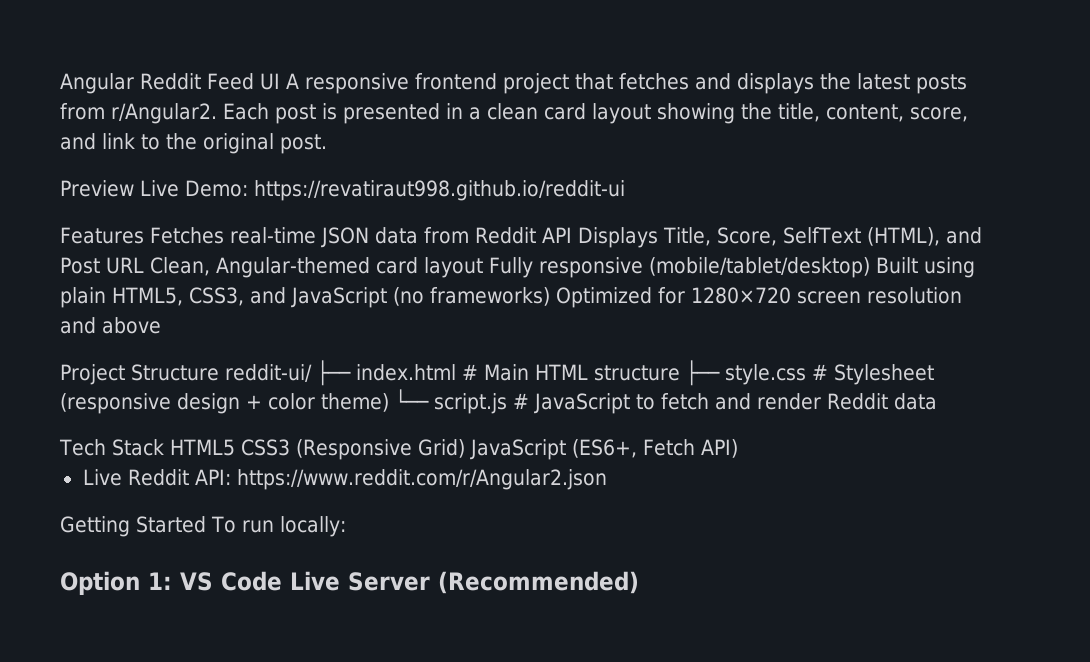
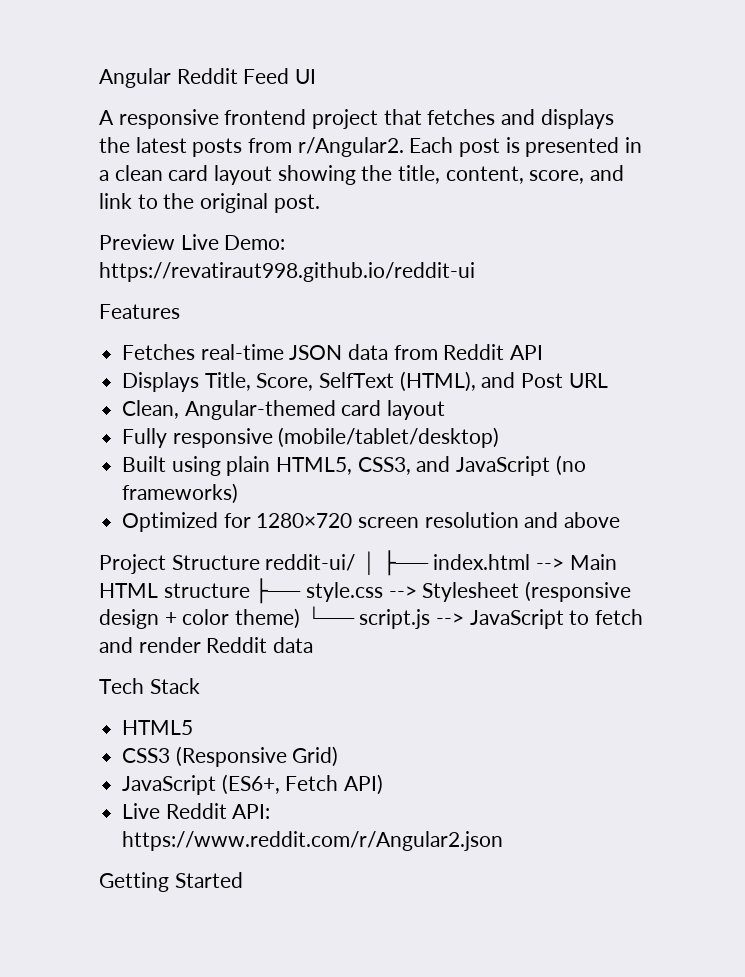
- Angular Reddit Feed UI A responsive frontend project that fetches and displays the latest posts from r/Angular2.
+ Angular Reddit Feed UI
+ A responsive frontend project that fetches and displays the latest posts from r/Angular2.
- Features Fetches real-time JSON data from Reddit API Displays Title, Score, SelfText (HTML), and Post URL Clean, Angular-themed card layout Fully responsive (mobile/tablet/desktop) Built using plain HTML5, CSS3, and JavaScript (no frameworks) Optimized for 1280×720 screen resolution and above
+ Features
+ Fetches real-time JSON data from Reddit API
+ Displays Title, Score, SelfText (HTML), and Post URL
+ Clean, Angular-themed card layout
+ Fully responsive (mobile/tablet/desktop)
+ Built using plain HTML5, CSS3, and JavaScript (no frameworks)
+ Optimized for 1280×720 screen resolution and above
- Project Structure reddit-ui/ ├── index.html # Main HTML structure ├── style.css # Stylesheet (responsive design + color theme) └── script.js # JavaScript to fetch and render Reddit data
+ Project Structure reddit-ui/ │ ├── index.html --> Main HTML structure ├── style.css --> Stylesheet (responsive design + color theme) └── script.js --> JavaScript to fetch and render Reddit data
- Tech Stack HTML5 CSS3 (Responsive Grid) JavaScript (ES6+, Fetch API)
+ Tech Stack
+ HTML5
+ CSS3 (Responsive Grid)
+ JavaScript (ES6+, Fetch API)
- Getting Started To run locally:
- Option 1: VS Code Live Server (Recommended)
+ Getting Started

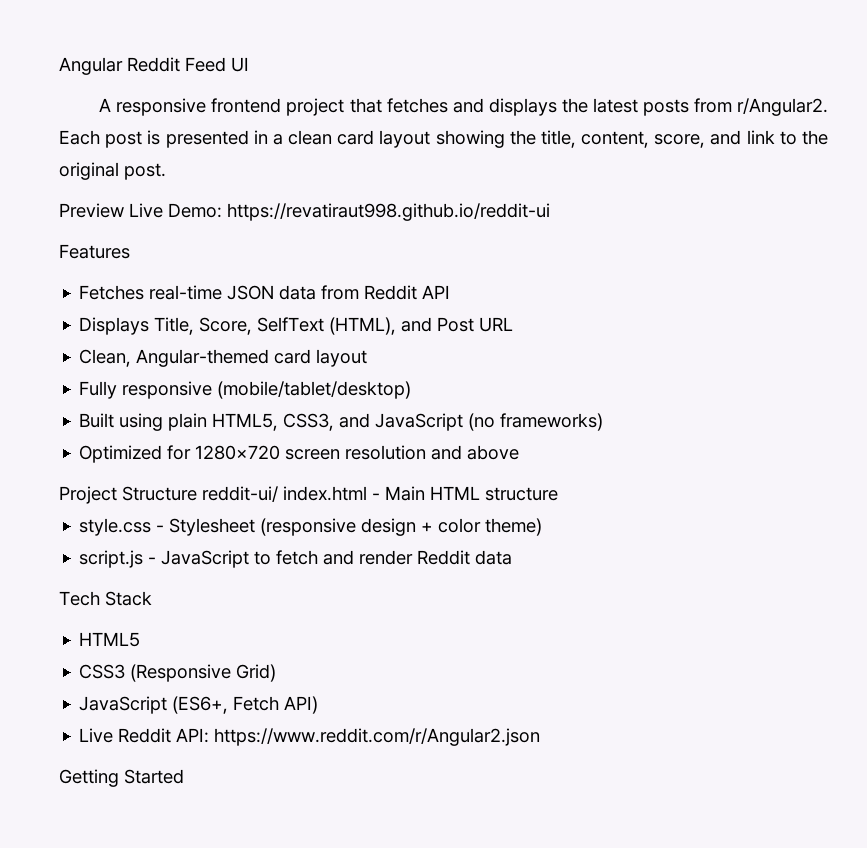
- Project Structure reddit-ui/ │ ├── index.html --> Main HTML structure ├── style.css --> Stylesheet (responsive design + color theme) └── script.js --> JavaScript to fetch and render Reddit data
+ Project Structure reddit-ui/ index.html - Main HTML structure
+ style.css - Stylesheet (responsive design + color theme)
+ script.js - JavaScript to fetch and render Reddit data

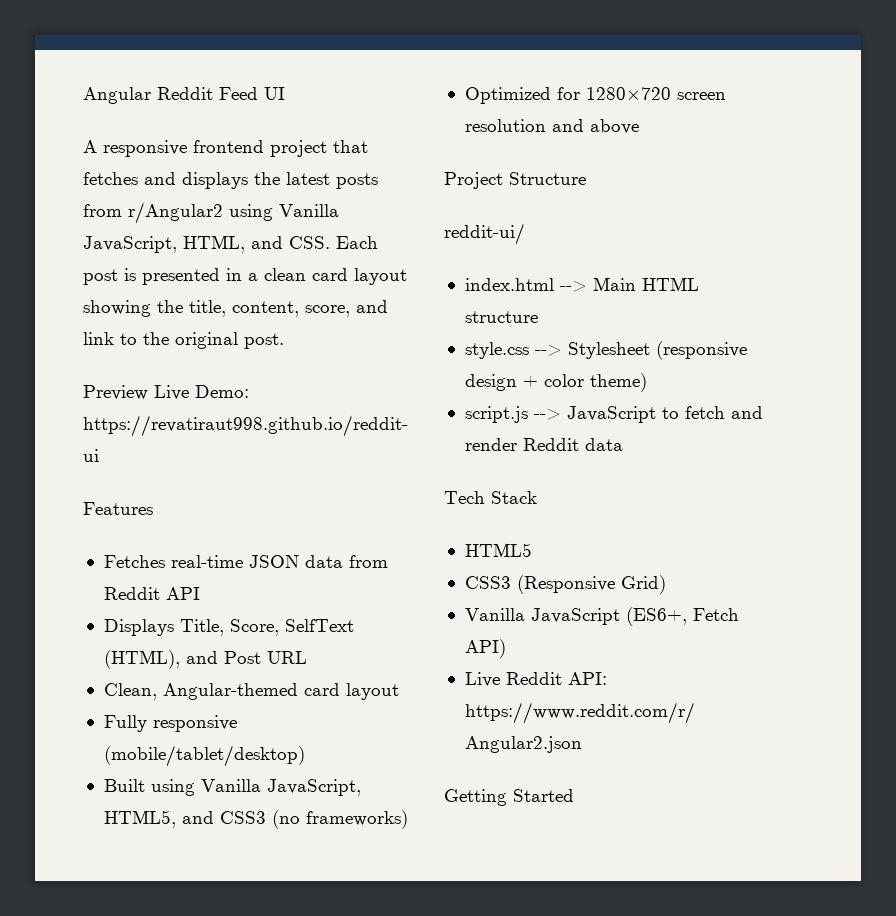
- A responsive frontend project that fetches and displays the latest posts from r/Angular2. Each post is presented in a clean card layout showing the title, content, score, and link to the original post.
+ A responsive frontend project that fetches and displays the latest posts from r/Angular2 using Vanilla JavaScript, HTML, and CSS. Each post is presented in a clean card layout showing the title, content, score, and link to the original post.
- Built using plain HTML5, CSS3, and JavaScript (no frameworks)
+ Built using Vanilla JavaScript, HTML5, and CSS3 (no frameworks)
- Project Structure reddit-ui/ index.html - Main HTML structure
+ Project Structure
+ reddit-ui/
+ index.html --> Main HTML structure
- style.css - Stylesheet (responsive design + color theme)
+ style.css --> Stylesheet (responsive design + color theme)
- script.js - JavaScript to fetch and render Reddit data
+ script.js --> JavaScript to fetch and render Reddit data
- JavaScript (ES6+, Fetch API)
+ Vanilla JavaScript (ES6+, Fetch API)

